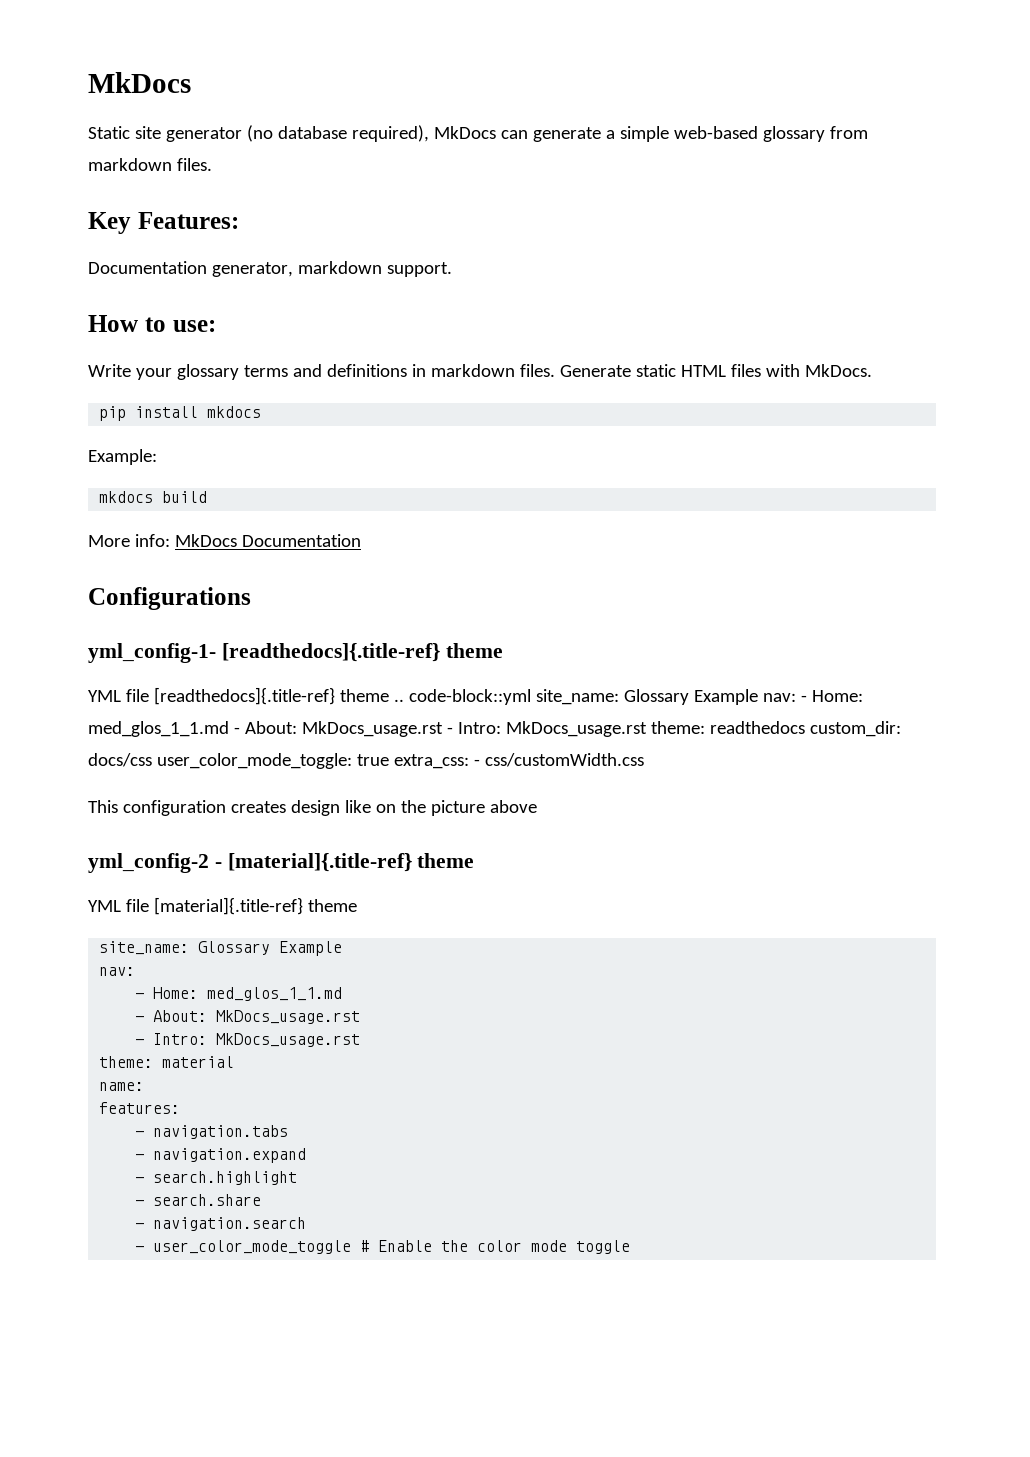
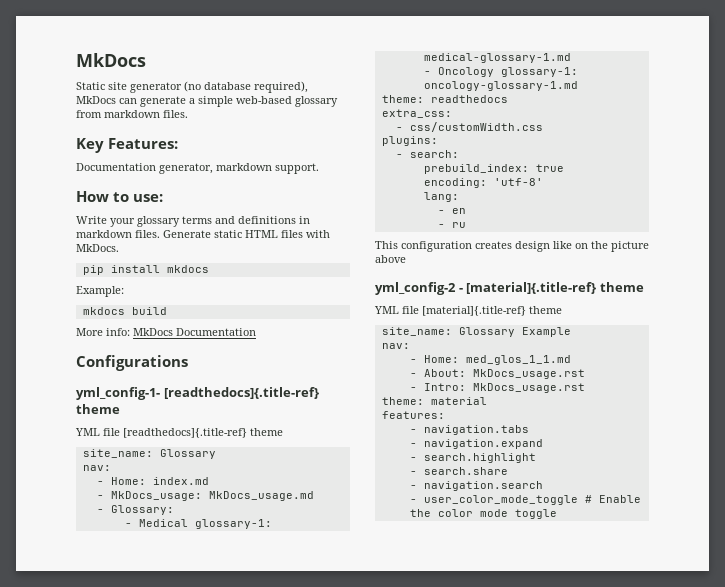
- YML file [readthedocs]{.title-ref} theme .. code-block::yml site_name: Glossary Example nav: - Home: med_glos_1_1.md - About: MkDocs_usage.rst - Intro: MkDocs_usage.rst theme: readthedocs custom_dir: docs/css user_color_mode_toggle: true extra_css: - css/customWidth.css
+ YML file [readthedocs]{.title-ref} theme
+ site_name: Glossary
+ nav:
+ - Home: index.md
+ - MkDocs_usage: MkDocs_usage.md
+ - Glossary:
+ - Medical glossary-1: medical-glossary-1.md
+ - Oncology glossary-1: oncology-glossary-1.md
+ theme: readthedocs
+ extra_css:
+ - css/customWidth.css
+ plugins:
+ - search:
+ prebuild_index: true
+ encoding: 'utf-8'
+ lang:
+ - en
+ - ru
- name:

